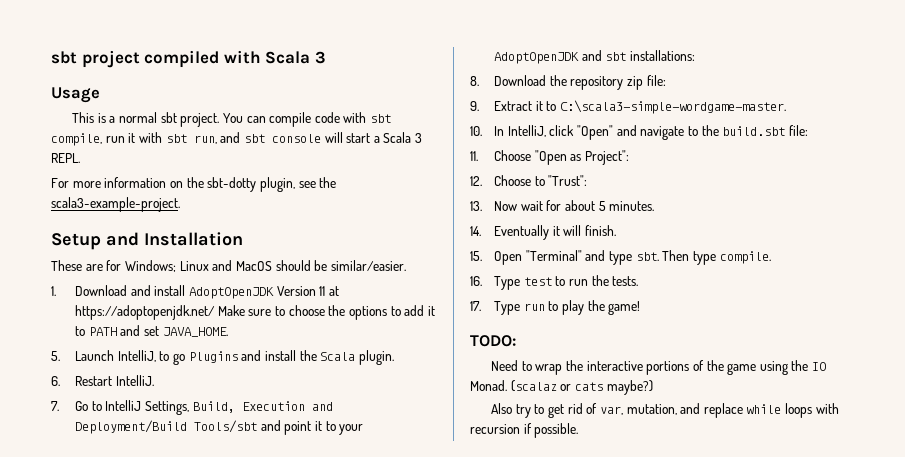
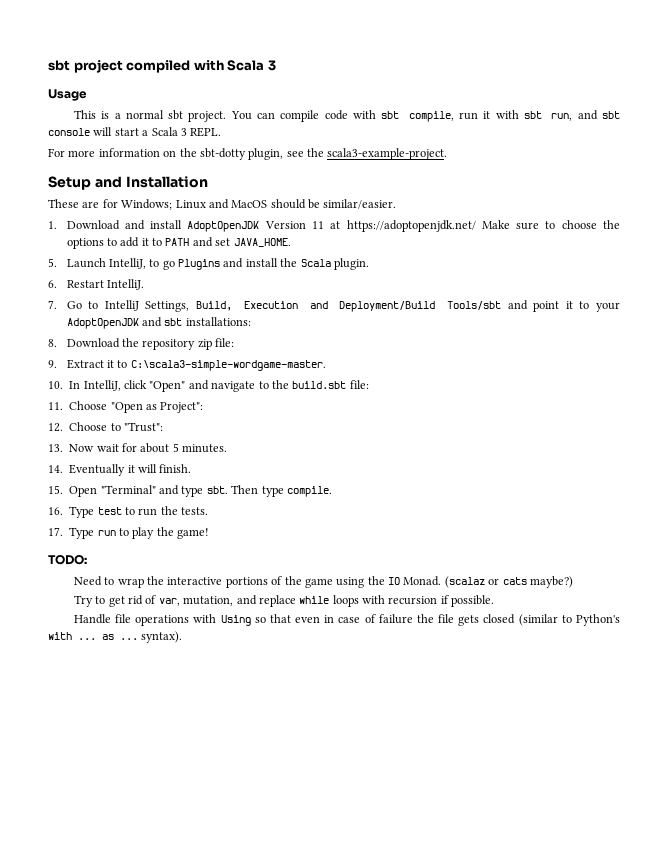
- Also try to get rid of var, mutation, and replace while loops with recursion if possible.
+ Try to get rid of var, mutation, and replace while loops with recursion if possible.
+ Handle file operations with Using so that even in case of failure the file gets closed (similar to Python's with ... as ... syntax).

